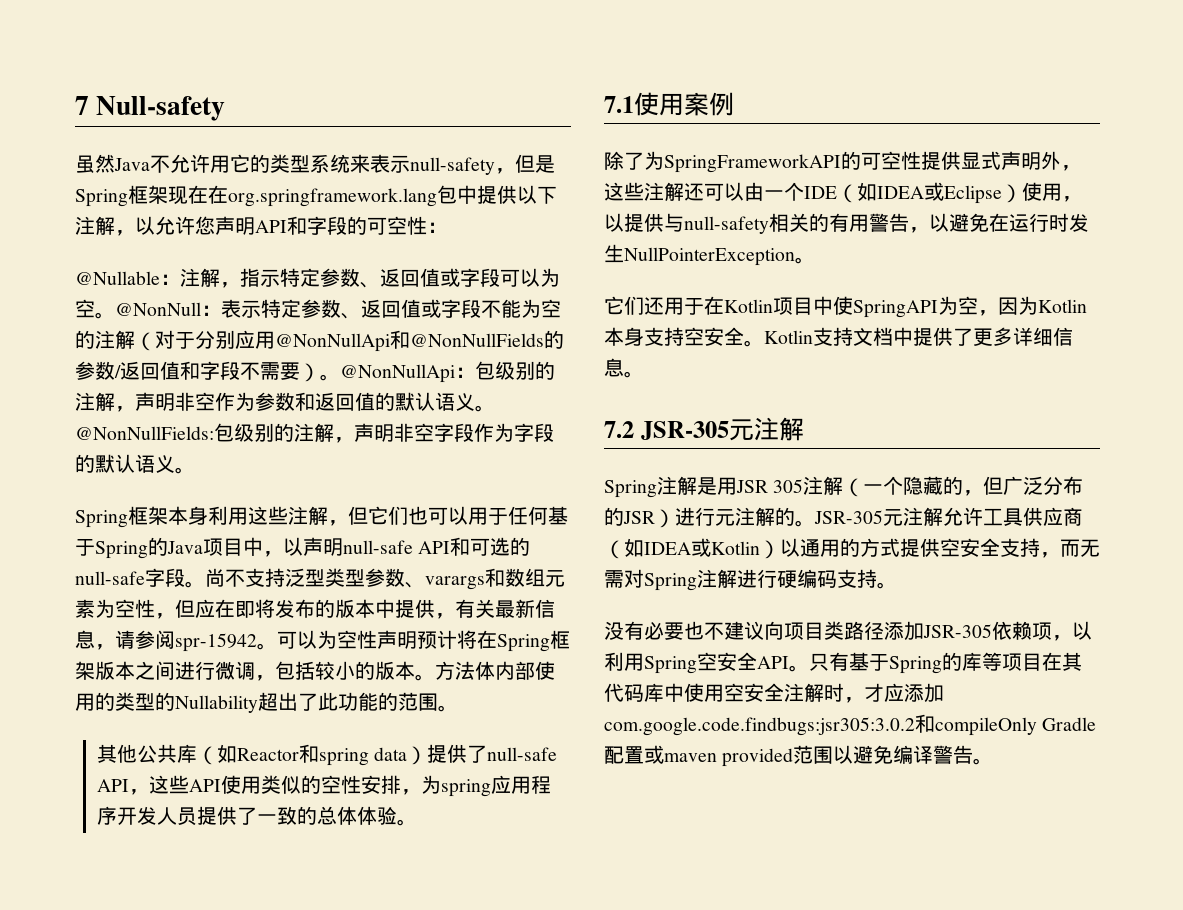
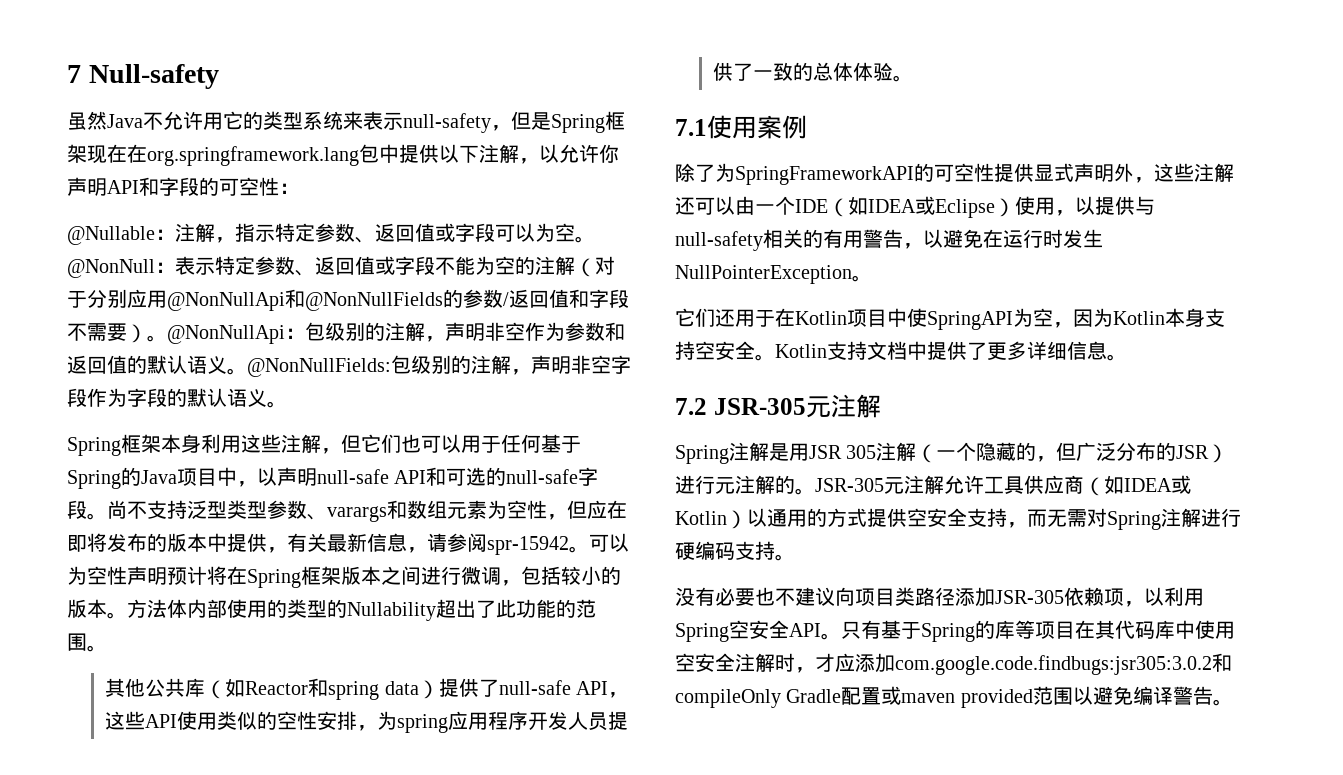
- 虽然Java不允许用它的类型系统来表示null-safety，但是Spring框架现在在org.springframework.lang包中提供以下注解，以允许您声明API和字段的可空性：
+ 虽然Java不允许用它的类型系统来表示null-safety，但是Spring框架现在在org.springframework.lang包中提供以下注解，以允许你声明API和字段的可空性：

